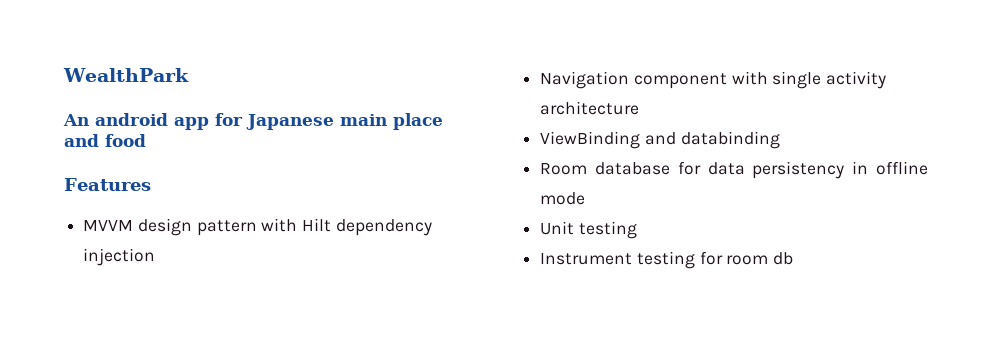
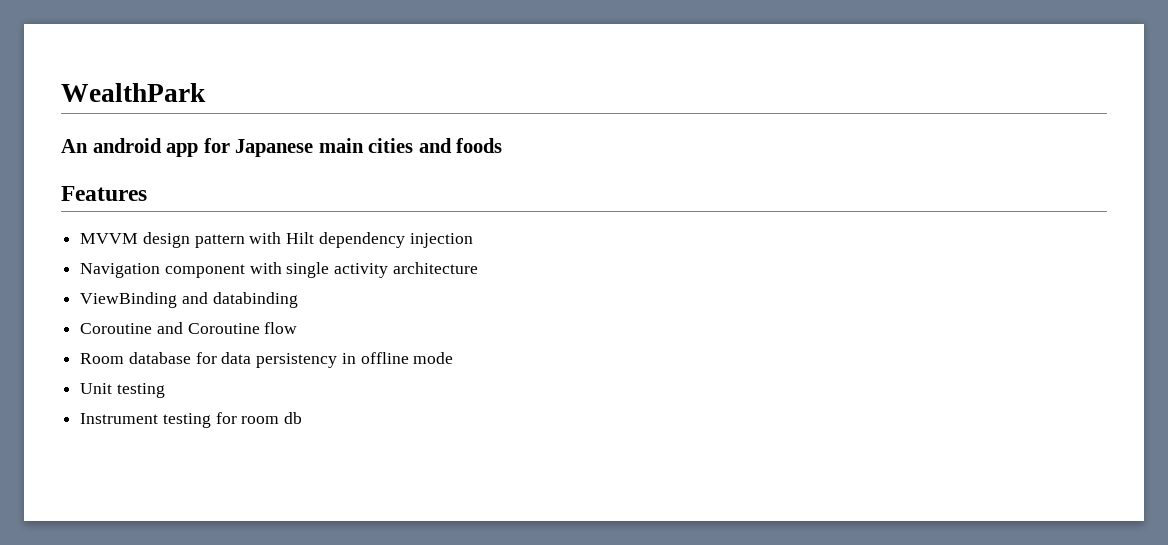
- An android app for Japanese main place and food
+ An android app for Japanese main cities and foods
+ Coroutine and Coroutine flow

